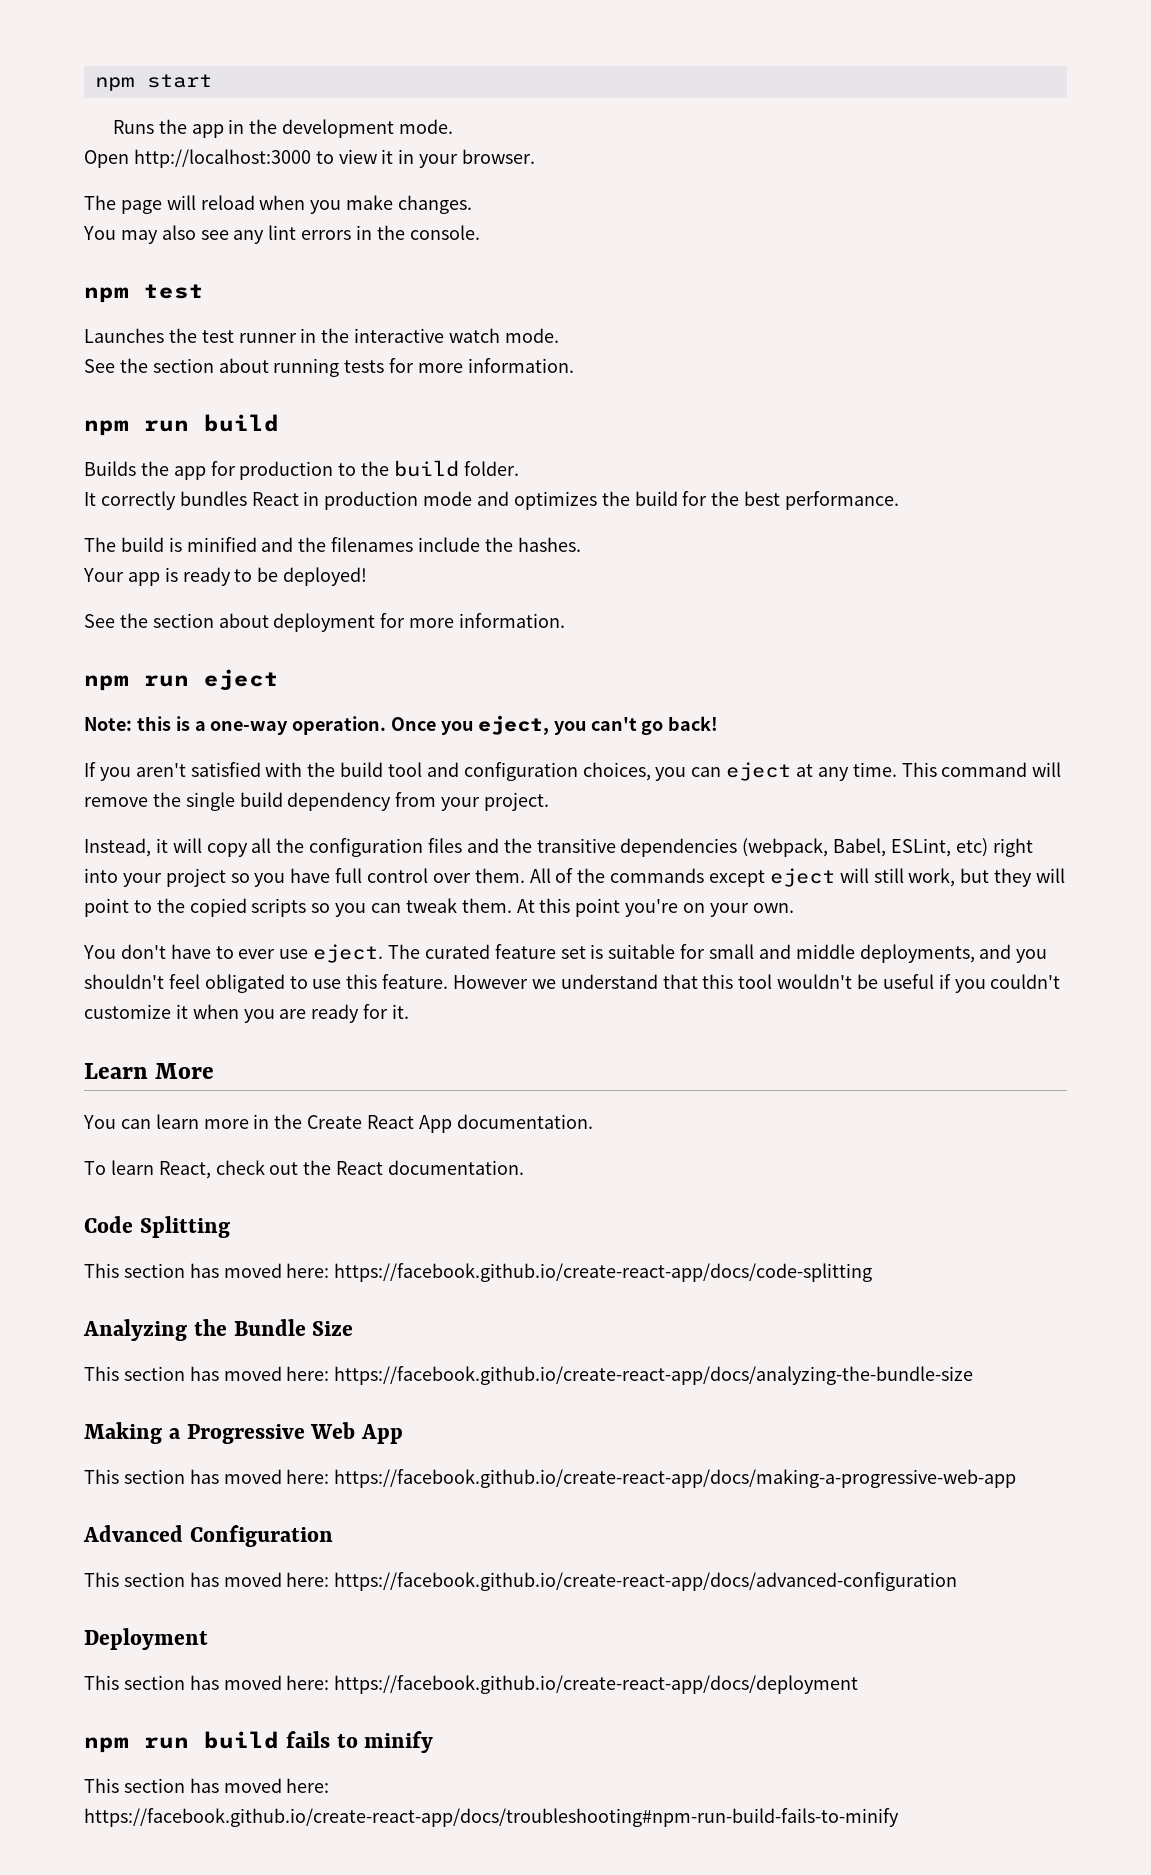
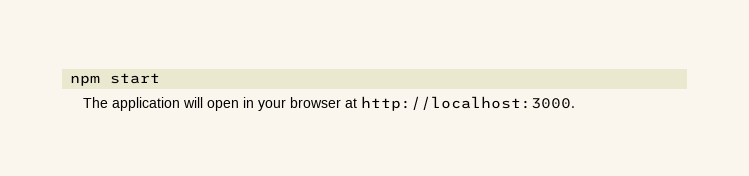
- Runs the app in the development mode.
- Open http://localhost:3000 to view it in your browser.
- The page will reload when you make changes.
- You may also see any lint errors in the console.
- npm test
- Launches the test runner in the interactive watch mode.
- See the section about running tests for more information.
- npm run build
- Builds the app for production to the build folder.
- It correctly bundles React in production mode and optimizes the build for the best performance.
- The build is minified and the filenames include the hashes.
- Your app is ready to be deployed!
- See the section about deployment for more information.
- npm run eject
- Note: this is a one-way operation. Once you eject, you can't go back!
- If you aren't satisfied with the build tool and configuration choices, you can eject at any time. This command will remove the single build dependency from your project.
- Instead, it will copy all the configuration files and the transitive dependencies (webpack, Babel, ESLint, etc) right into your project so you have full control over them. All of the commands except eject will still work, but they will point to the copied scripts so you can tweak them. At this point you're on your own.
- You don't have to ever use eject. The curated feature set is suitable for small and middle deployments, and you shouldn't feel obligated to use this feature. However we understand that this tool wouldn't be useful if you couldn't customize it when you are ready for it.
- Learn More
- You can learn more in the Create React App documentation.
- To learn React, check out the React documentation.
- Code Splitting
- This section has moved here: https://facebook.github.io/create-react-app/docs/code-splitting
- Analyzing the Bundle Size
- This section has moved here: https://facebook.github.io/create-react-app/docs/analyzing-the-bundle-size
- Making a Progressive Web App
- This section has moved here: https://facebook.github.io/create-react-app/docs/making-a-progressive-web-app
- Advanced Configuration
- This section has moved here: https://facebook.github.io/create-react-app/docs/advanced-configuration
- Deployment
- This section has moved here: https://facebook.github.io/create-react-app/docs/deployment
- npm run build fails to minify
- This section has moved here: https://facebook.github.io/create-react-app/docs/troubleshooting#npm-run-build-fails-to-minify
+ The application will open in your browser at http://localhost:3000.

